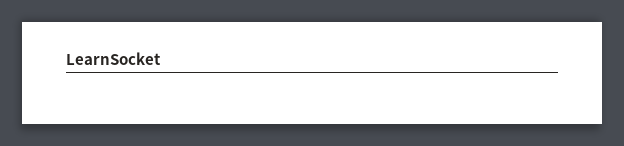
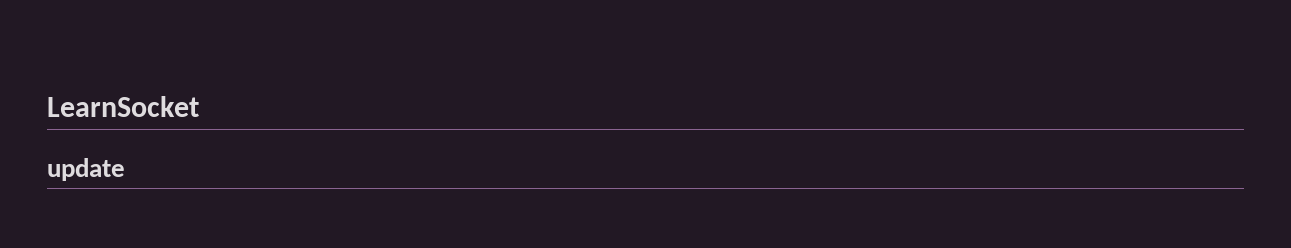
+ update

